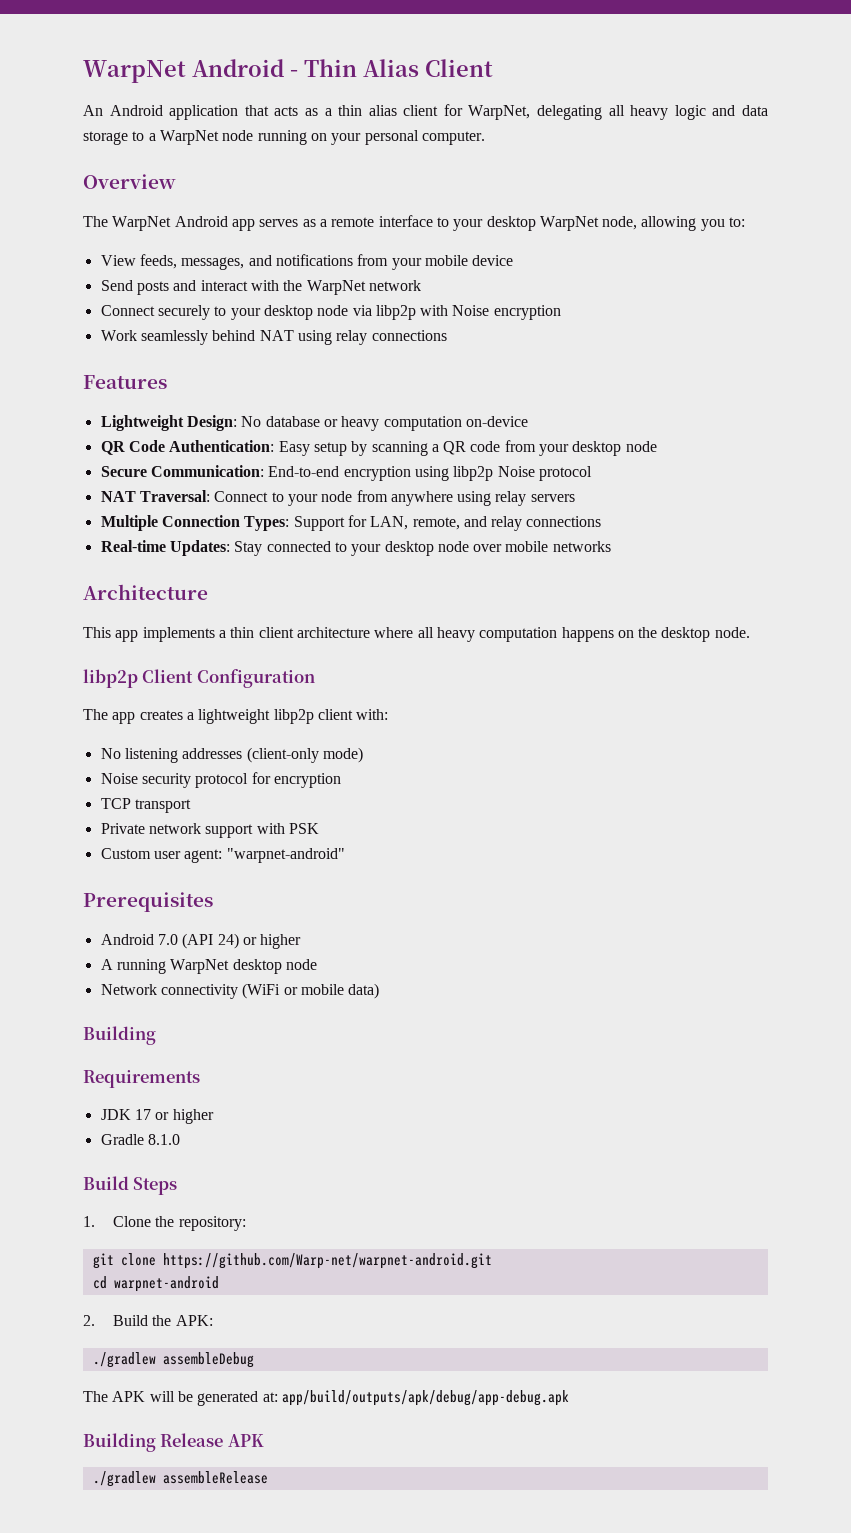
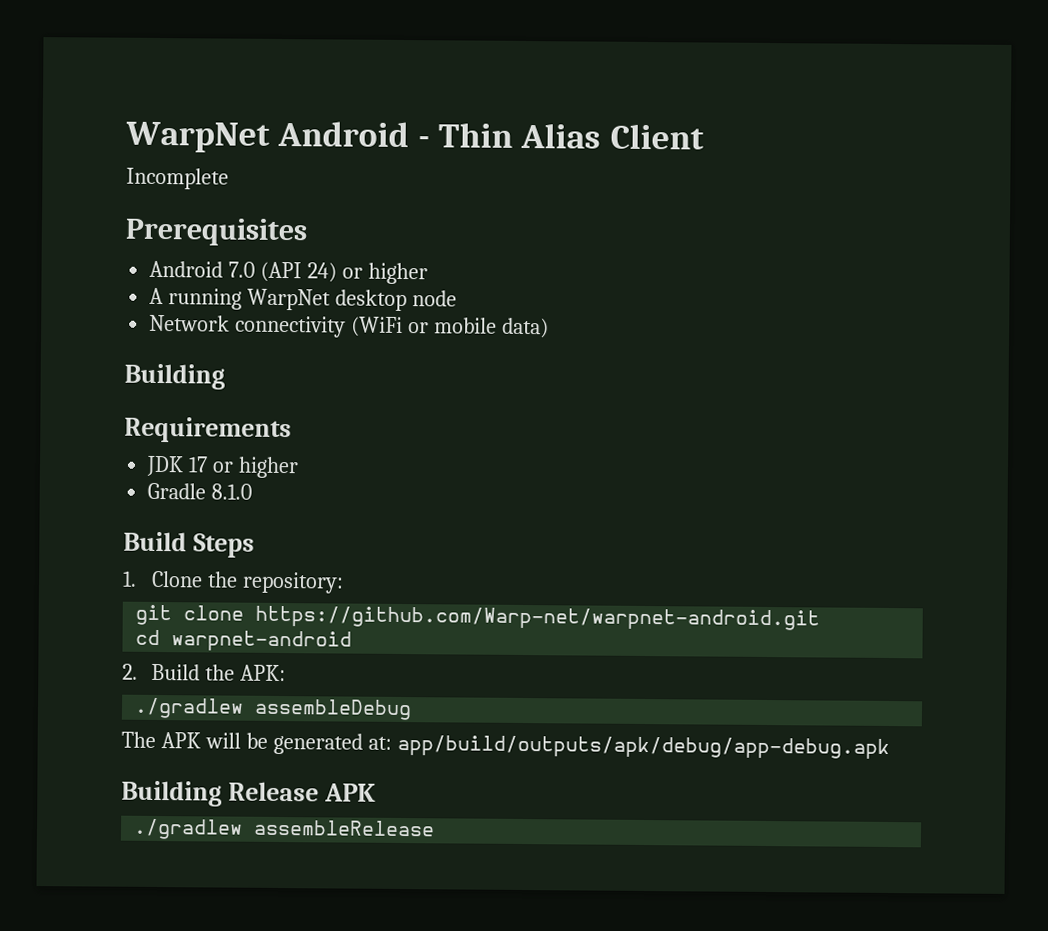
- An Android application that acts as a thin alias client for WarpNet, delegating all heavy logic and data storage to a WarpNet node running on your personal computer.
- Overview
- The WarpNet Android app serves as a remote interface to your desktop WarpNet node, allowing you to:
- View feeds, messages, and notifications from your mobile device
- Send posts and interact with the WarpNet network
- Connect securely to your desktop node via libp2p with Noise encryption
- Work seamlessly behind NAT using relay connections
- Features
- Lightweight Design: No database or heavy computation on-device
- QR Code Authentication: Easy setup by scanning a QR code from your desktop node
- Secure Communication: End-to-end encryption using libp2p Noise protocol
- NAT Traversal: Connect to your node from anywhere using relay servers
- Multiple Connection Types: Support for LAN, remote, and relay connections
- Real-time Updates: Stay connected to your desktop node over mobile networks
- Architecture
- This app implements a thin client architecture where all heavy computation happens on the desktop node.
- libp2p Client Configuration
- The app creates a lightweight libp2p client with:
- No listening addresses (client-only mode)
- Noise security protocol for encryption
- TCP transport
- Private network support with PSK
- Custom user agent: "warpnet-android"
+ Incomplete

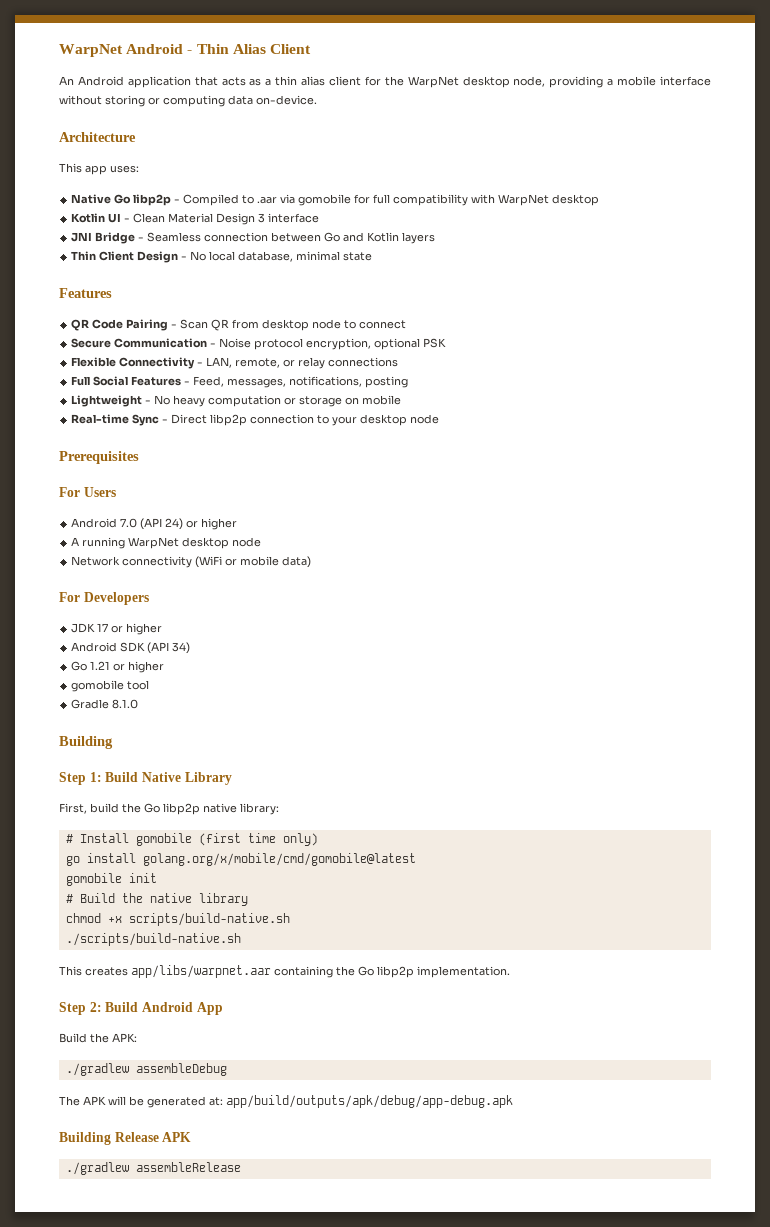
- Incomplete
+ An Android application that acts as a thin alias client for the WarpNet desktop node, providing a mobile interface without storing or computing data on-device.
+ Architecture
+ This app uses:
+ Native Go libp2p - Compiled to .aar via gomobile for full compatibility with WarpNet desktop
+ Kotlin UI - Clean Material Design 3 interface
+ JNI Bridge - Seamless connection between Go and Kotlin layers
+ Thin Client Design - No local database, minimal state
+ Features
+ QR Code Pairing - Scan QR from desktop node to connect
+ Secure Communication - Noise protocol encryption, optional PSK
+ Flexible Connectivity - LAN, remote, or relay connections
+ Full Social Features - Feed, messages, notifications, posting
+ Lightweight - No heavy computation or storage on mobile
+ Real-time Sync - Direct libp2p connection to your desktop node
+ For Users
  Network connectivity (WiFi or mobile data)
- Building
- Requirements
+ For Developers
+ Android SDK (API 34)
+ Go 1.21 or higher
+ gomobile tool
  Gradle 8.1.0
- Build Steps
- 1. Clone the repository:
- git clone https://github.com/Warp-net/warpnet-android.git
- cd warpnet-android
- 2. Build the APK:
+ Building
+ Step 1: Build Native Library
+ First, build the Go libp2p native library:
+ # Install gomobile (first time only)
+ go install golang.org/x/mobile/cmd/gomobile@latest
+ gomobile init
+ # Build the native library
+ chmod +x scripts/build-native.sh
+ ./scripts/build-native.sh
+ This creates app/libs/warpnet.aar containing the Go libp2p implementation.
+ Step 2: Build Android App
+ Build the APK:

